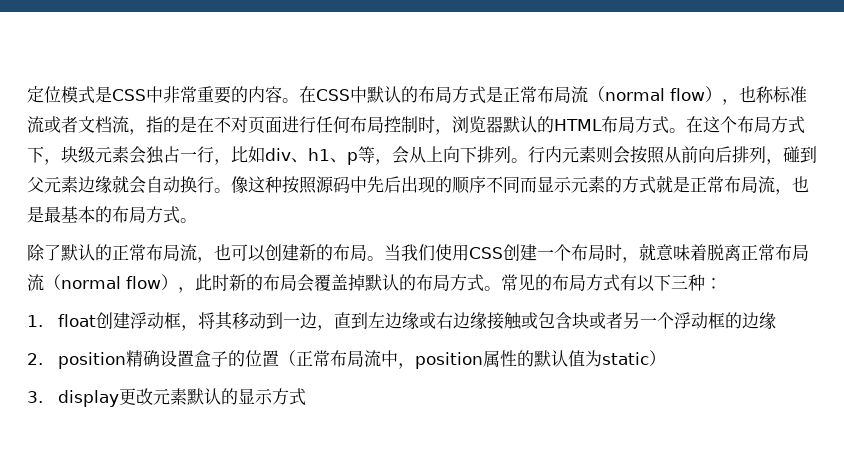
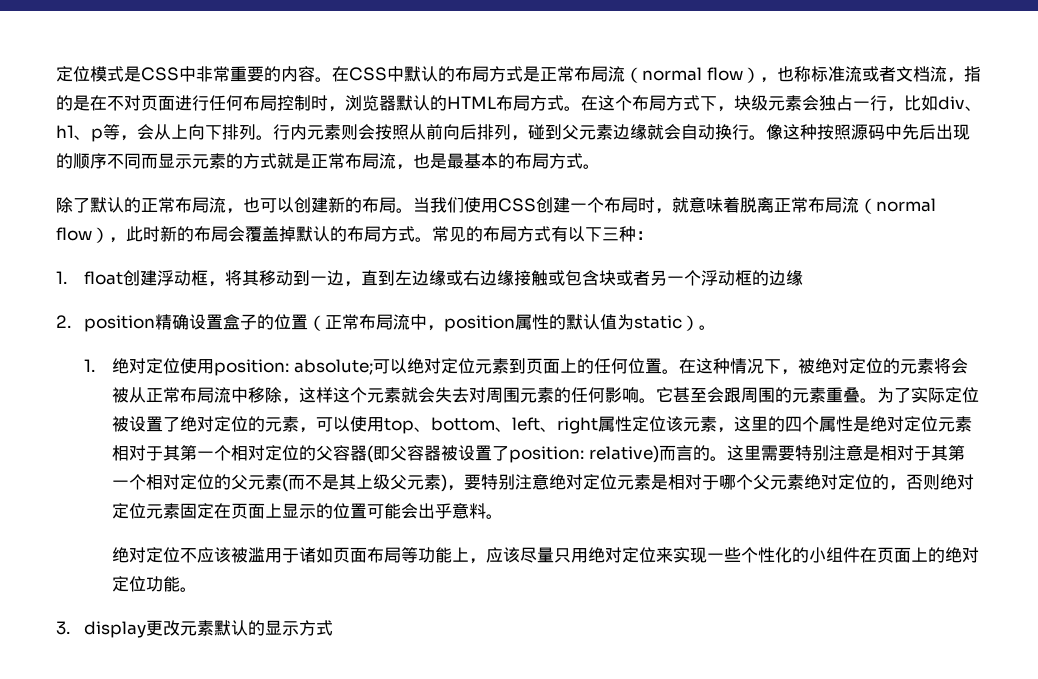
- 2. position精确设置盒子的位置（正常布局流中，position属性的默认值为static）
+ 2. position精确设置盒子的位置（正常布局流中，position属性的默认值为static）。
+ 1.绝对定位使用position: absolute;可以绝对定位元素到页面上的任何位置。在这种情况下，被绝对定位的元素将会被从正常布局流中移除，这样这个元素就会失去对周围元素的任何影响。它甚至会跟周围的元素重叠。为了实际定位被设置了绝对定位的元素，可以使用top、bottom、left、right属性定位该元素，这里的四个属性是绝对定位元素相对于其第一个相对定位的父容器(即父容器被设置了position: relative)而言的。这里需要特别注意是相对于其第一个相对定位的父元素(而不是其上级父元素)，要特别注意绝对定位元素是相对于哪个父元素绝对定位的，否则绝对定位元素固定在页面上显示的位置可能会出乎意料。
+ 绝对定位不应该被滥用于诸如页面布局等功能上，应该尽量只用绝对定位来实现一些个性化的小组件在页面上的绝对定位功能。

